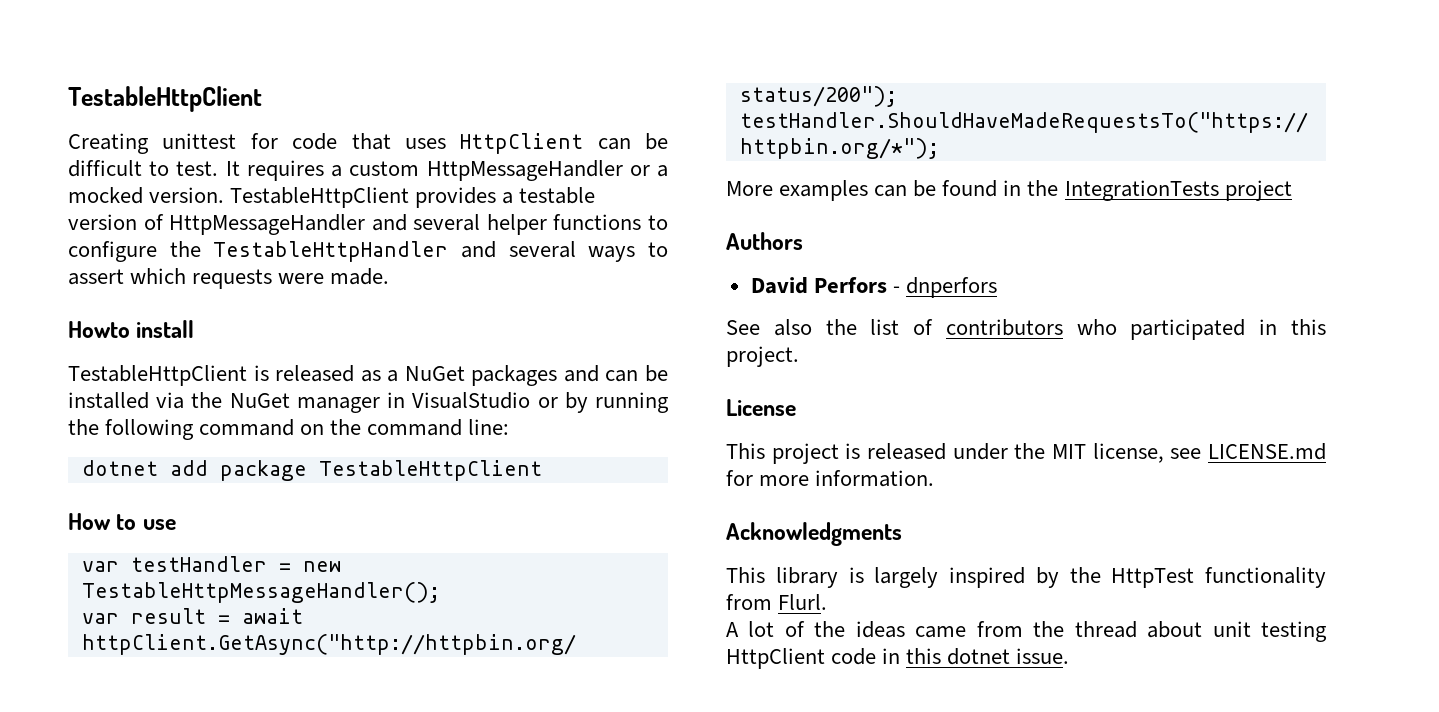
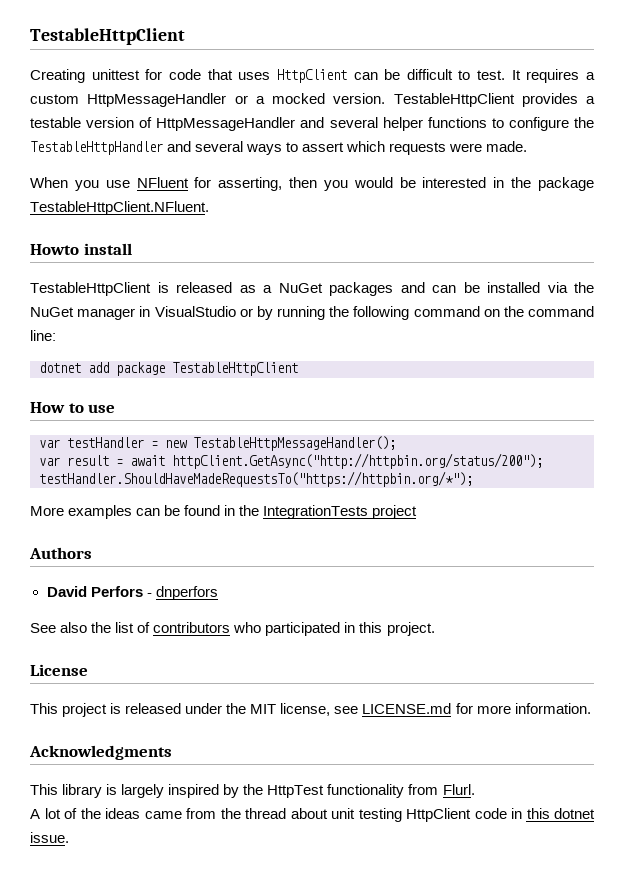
+ When you use NFluent for asserting, then you would be interested in the package TestableHttpClient.NFluent.

